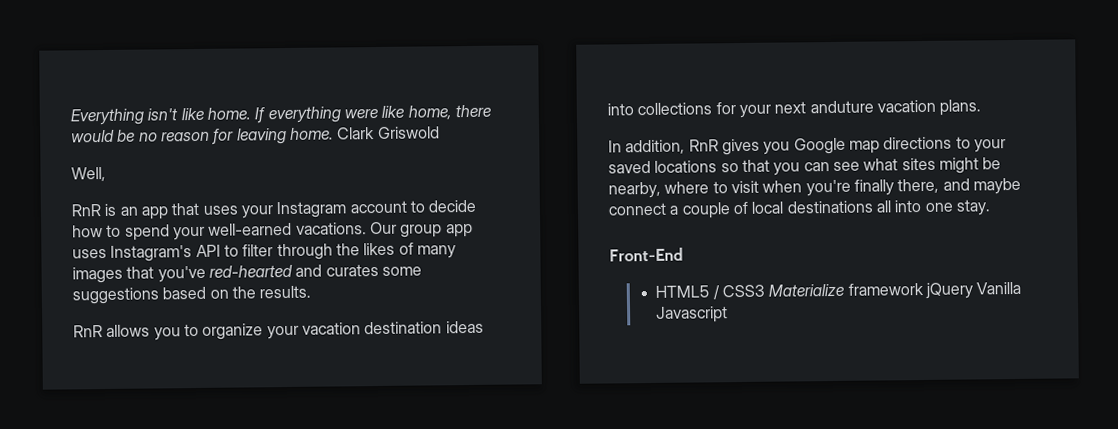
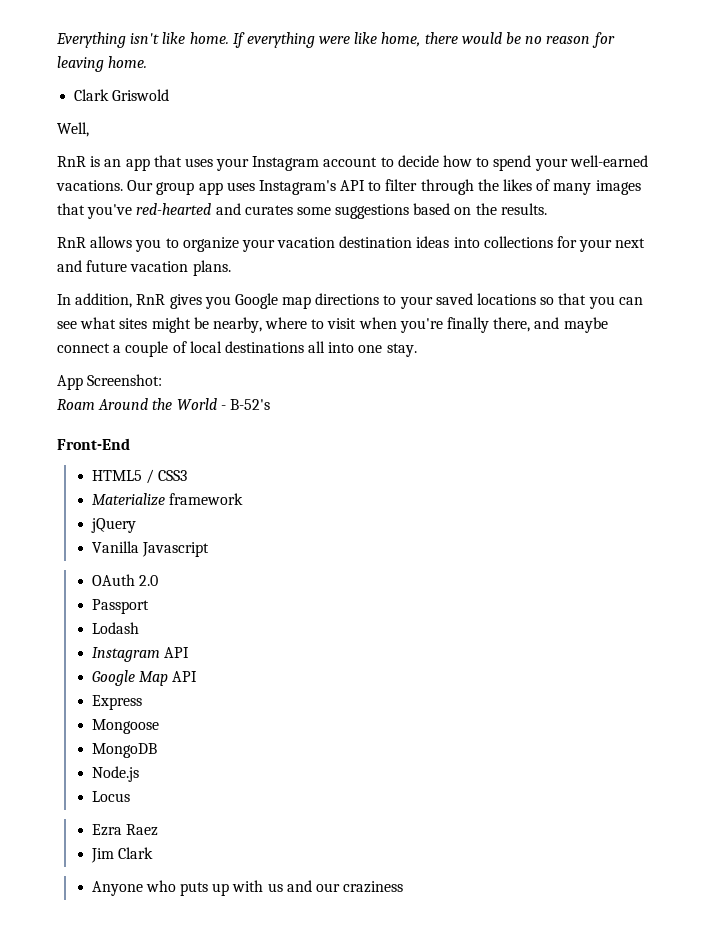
- If everything were like home, there would be no reason for leaving home. Clark Griswold
+ If everything were like home, there would be no reason for leaving home.
+ Clark Griswold
- RnR allows you to organize your vacation destination ideas into collections for your next anduture vacation plans.
+ RnR allows you to organize your vacation destination ideas into collections for your next and future vacation plans.
+ App Screenshot:
+ Roam Around the World - B-52's
- HTML5 / CSS3 Materialize framework jQuery Vanilla Javascript
+ HTML5 / CSS3
+ Materialize framework
+ jQuery
+ Vanilla Javascript
+ OAuth 2.0
+ Passport
+ Lodash
+ Instagram API
+ Google Map API
+ Express
+ Mongoose
+ MongoDB
+ Node.js
+ Locus
+ Ezra Raez
+ Jim Clark
+ Anyone who puts up with us and our craziness

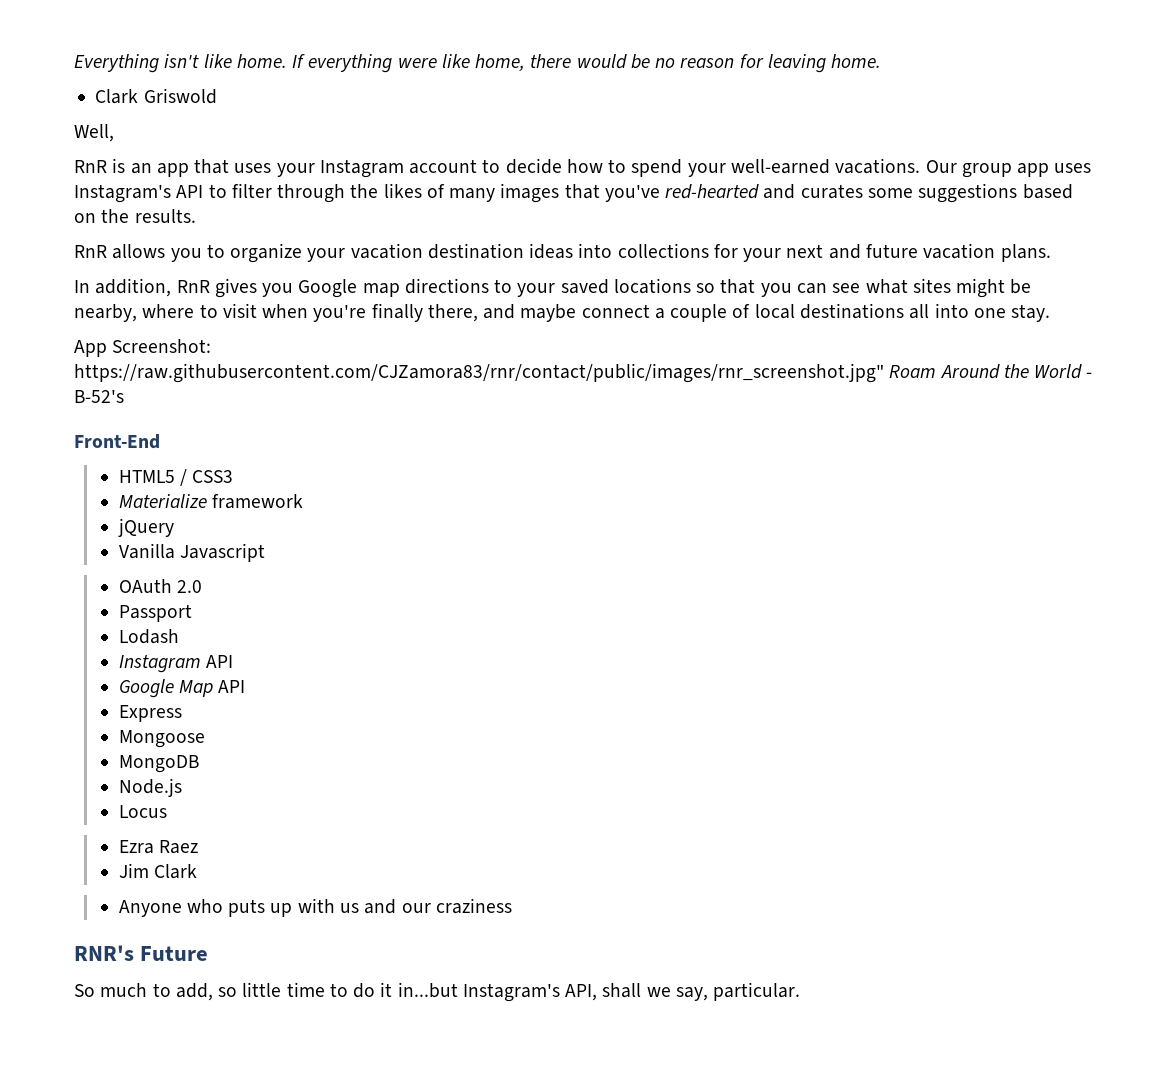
- Roam Around the World - B-52's
+ https://raw.githubusercontent.com/CJZamora83/rnr/contact/public/images/rnr_screenshot.jpg" Roam Around the World - B-52's
+ RNR's Future
+ So much to add, so little time to do it in...but Instagram's API, shall we say, particular.

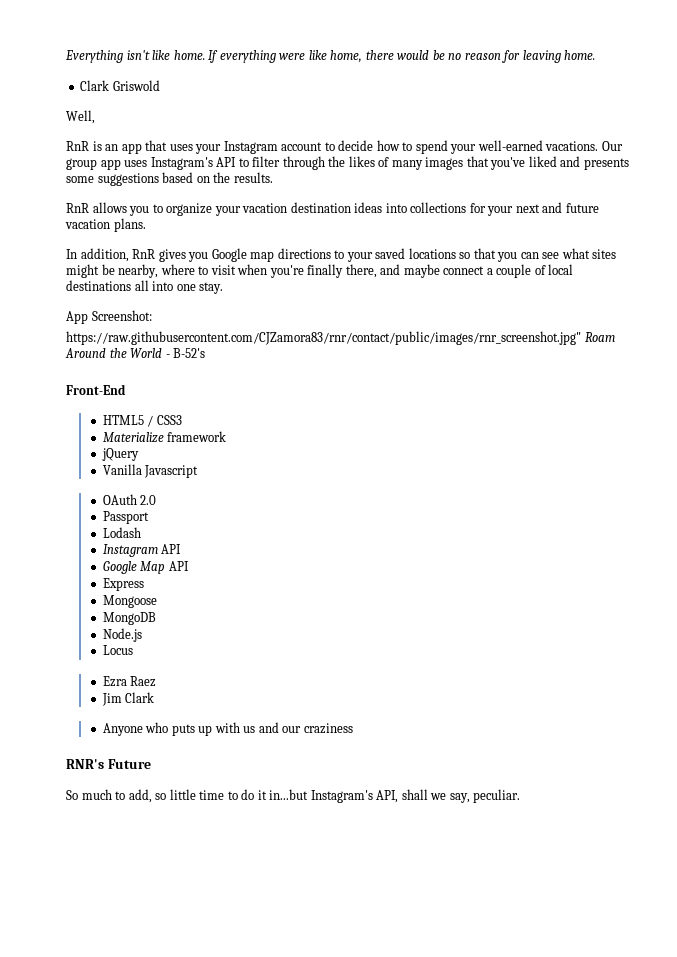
- Our group app uses Instagram's API to filter through the likes of many images that you've red-hearted and curates some suggestions based on the results.
+ Our group app uses Instagram's API to filter through the likes of many images that you've liked and presents some suggestions based on the results.
- So much to add, so little time to do it in...but Instagram's API, shall we say, particular.
+ So much to add, so little time to do it in...but Instagram's API, shall we say, peculiar.

